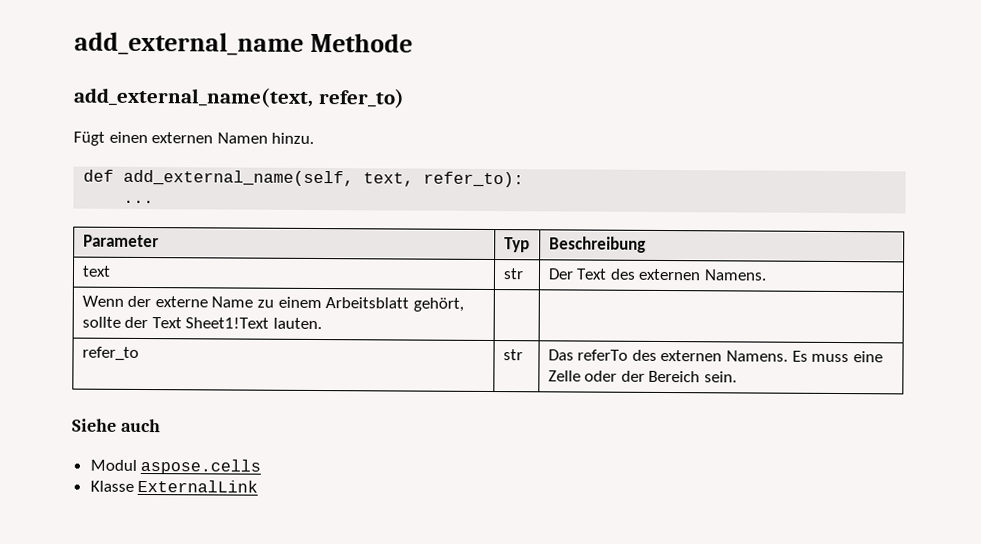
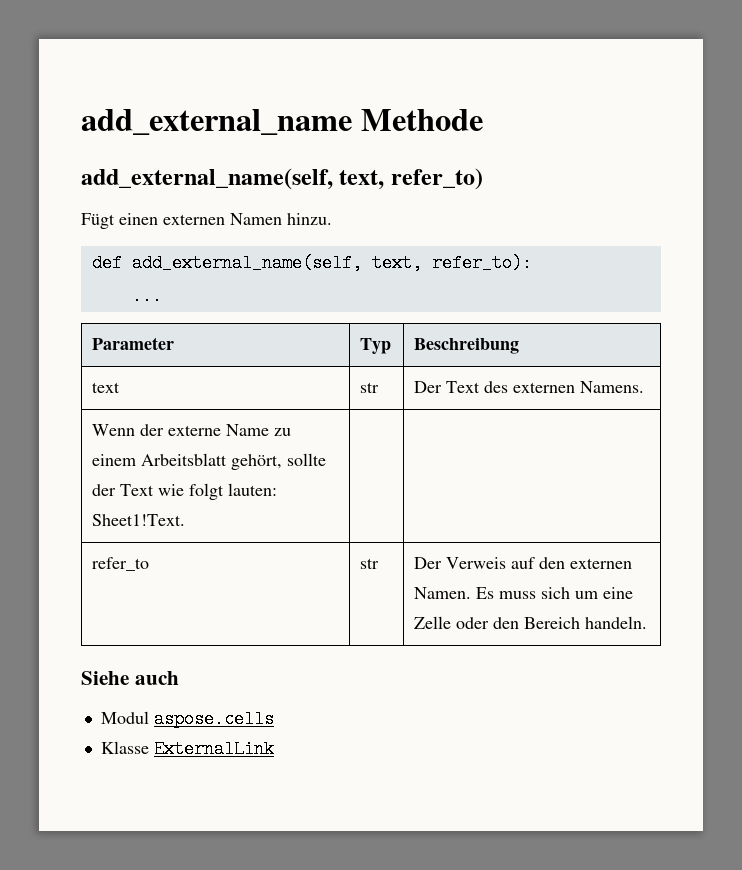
- add_external_name(text, refer_to)
+ add_external_name(self, text, refer_to)
- Wenn der externe Name zu einem Arbeitsblatt gehört, sollte der Text Sheet1!Text lauten. | |
- refer_to | str | Das referTo des externen Namens. Es muss eine Zelle oder der Bereich sein.
+ Wenn der externe Name zu einem Arbeitsblatt gehört, sollte der Text wie folgt lauten: Sheet1!Text. | |
+ refer_to | str | Der Verweis auf den externen Namen. Es muss sich um eine Zelle oder den Bereich handeln.

